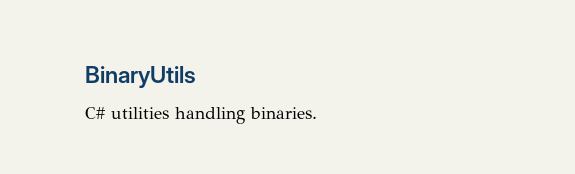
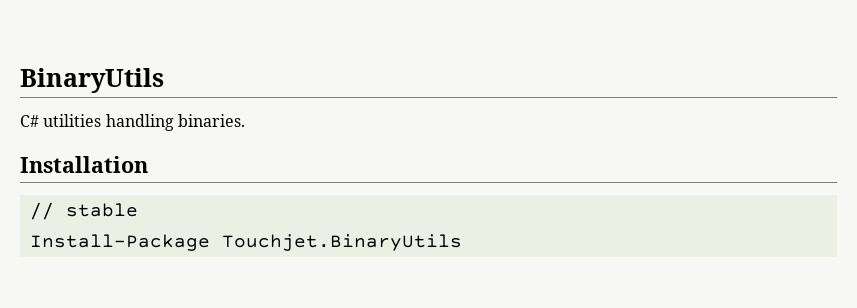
+ Installation
+ // stable
+ Install-Package Touchjet.BinaryUtils

